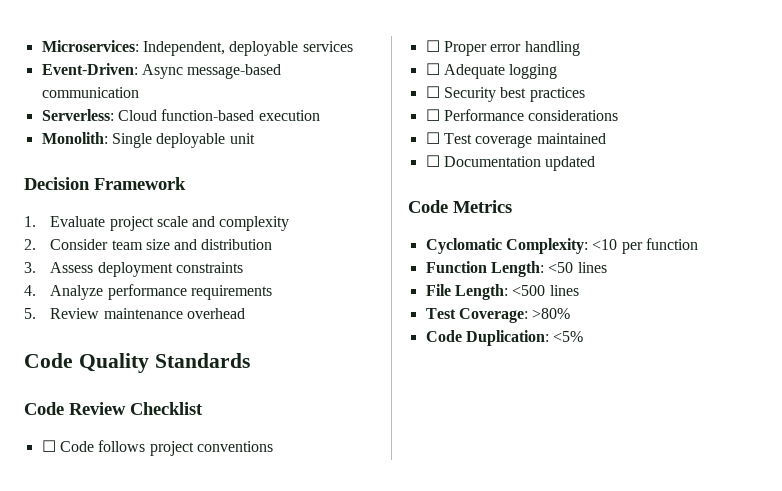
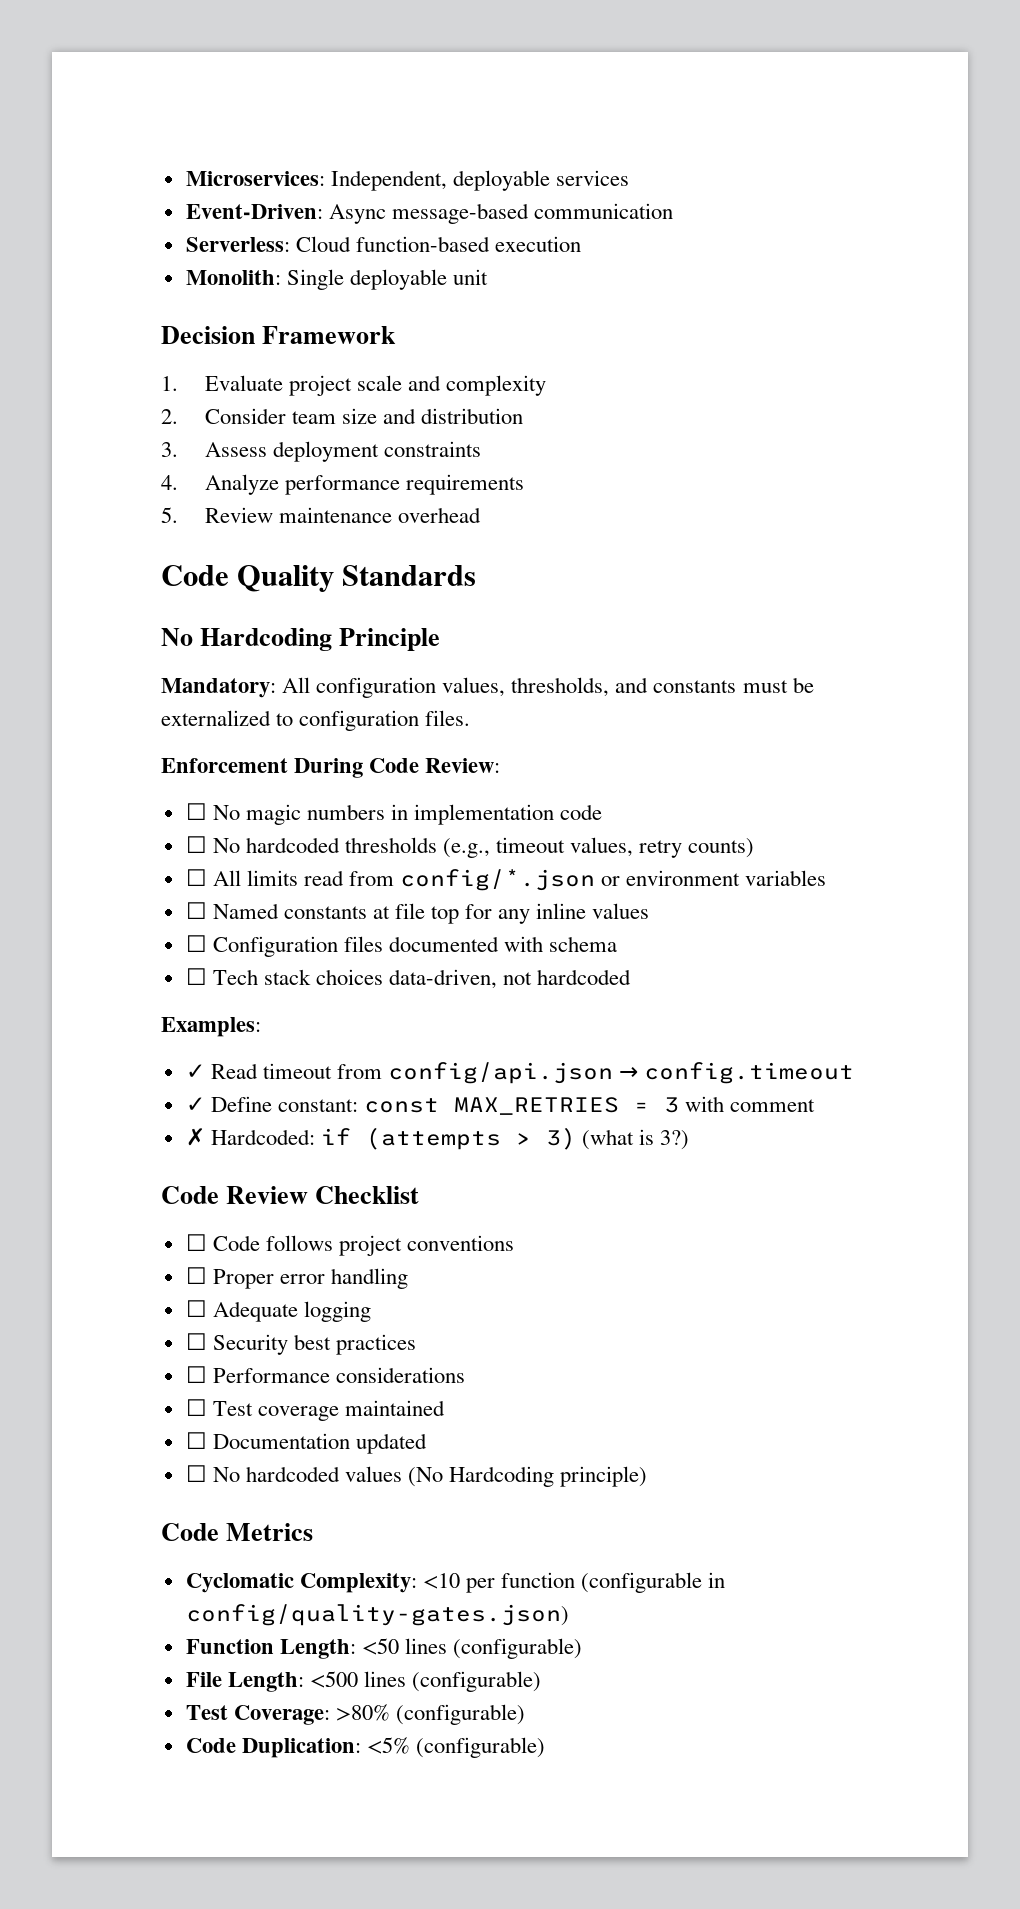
+ No Hardcoding Principle
+ Mandatory: All configuration values, thresholds, and constants must be externalized to configuration files.
+ Enforcement During Code Review:
+ ☐ No magic numbers in implementation code
+ ☐ No hardcoded thresholds (e.g., timeout values, retry counts)
+ ☐ All limits read from config/*.json or environment variables
+ ☐ Named constants at file top for any inline values
+ ☐ Configuration files documented with schema
+ ☐ Tech stack choices data-driven, not hardcoded
+ Examples:
+ ✓ Read timeout from config/api.json → config.timeout
+ ✓ Define constant: const MAX_RETRIES = 3 with comment
+ ✗ Hardcoded: if (attempts > 3) (what is 3?)
+ ☐ No hardcoded values (No Hardcoding principle)
- Cyclomatic Complexity: <10 per function
+ Cyclomatic Complexity: <10 per function (configurable in config/quality-gates.json)
- Function Length: <50 lines
+ Function Length: <50 lines (configurable)
- File Length: <500 lines
+ File Length: <500 lines (configurable)
- Test Coverage: >80%
+ Test Coverage: >80% (configurable)
- Code Duplication: <5%
+ Code Duplication: <5% (configurable)

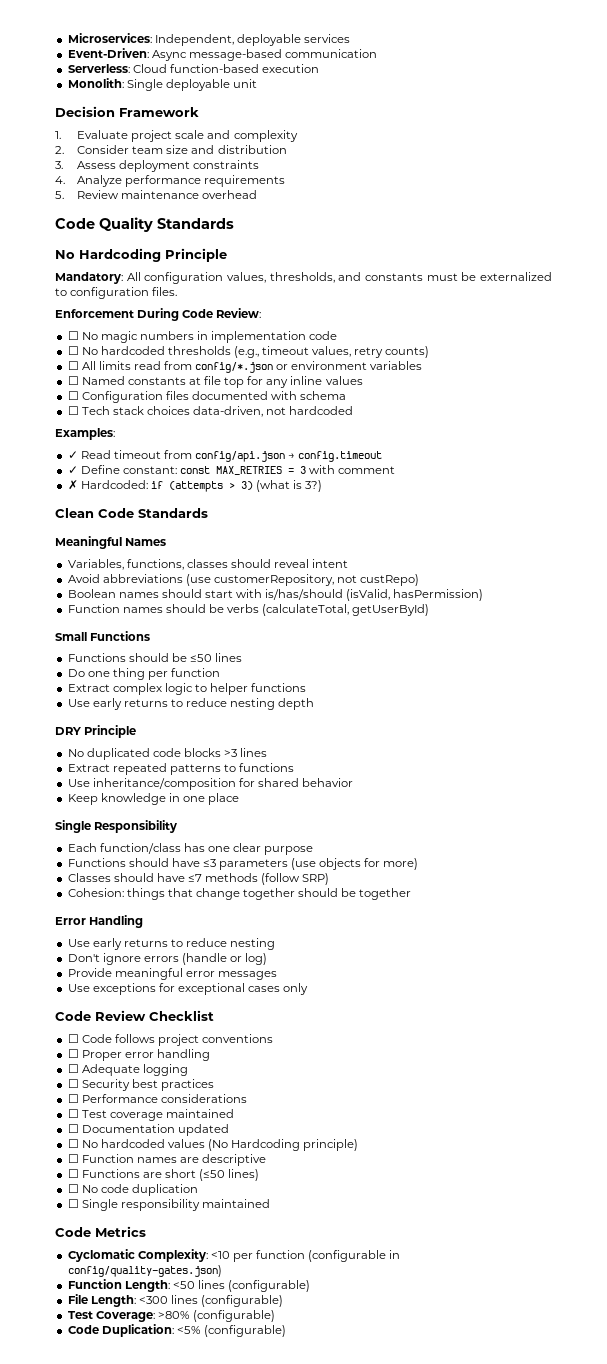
+ Clean Code Standards
+ Meaningful Names
+ Variables, functions, classes should reveal intent
+ Avoid abbreviations (use customerRepository, not custRepo)
+ Boolean names should start with is/has/should (isValid, hasPermission)
+ Function names should be verbs (calculateTotal, getUserById)
+ Small Functions
+ Functions should be ≤50 lines
+ Do one thing per function
+ Extract complex logic to helper functions
+ Use early returns to reduce nesting depth
+ DRY Principle
+ No duplicated code blocks >3 lines
+ Extract repeated patterns to functions
+ Use inheritance/composition for shared behavior
+ Keep knowledge in one place
+ Single Responsibility
+ Each function/class has one clear purpose
+ Functions should have ≤3 parameters (use objects for more)
+ Classes should have ≤7 methods (follow SRP)
+ Cohesion: things that change together should be together
+ Error Handling
+ Use early returns to reduce nesting
+ Don't ignore errors (handle or log)
+ Provide meaningful error messages
+ Use exceptions for exceptional cases only
+ ☐ Function names are descriptive
+ ☐ Functions are short (≤50 lines)
+ ☐ No code duplication
+ ☐ Single responsibility maintained
- File Length: <500 lines (configurable)
+ File Length: <300 lines (configurable)

